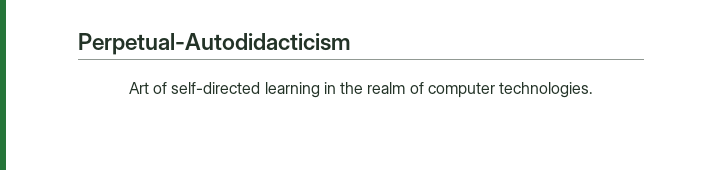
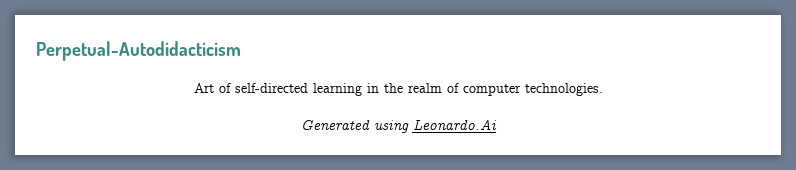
+ Generated using Leonardo.Ai

